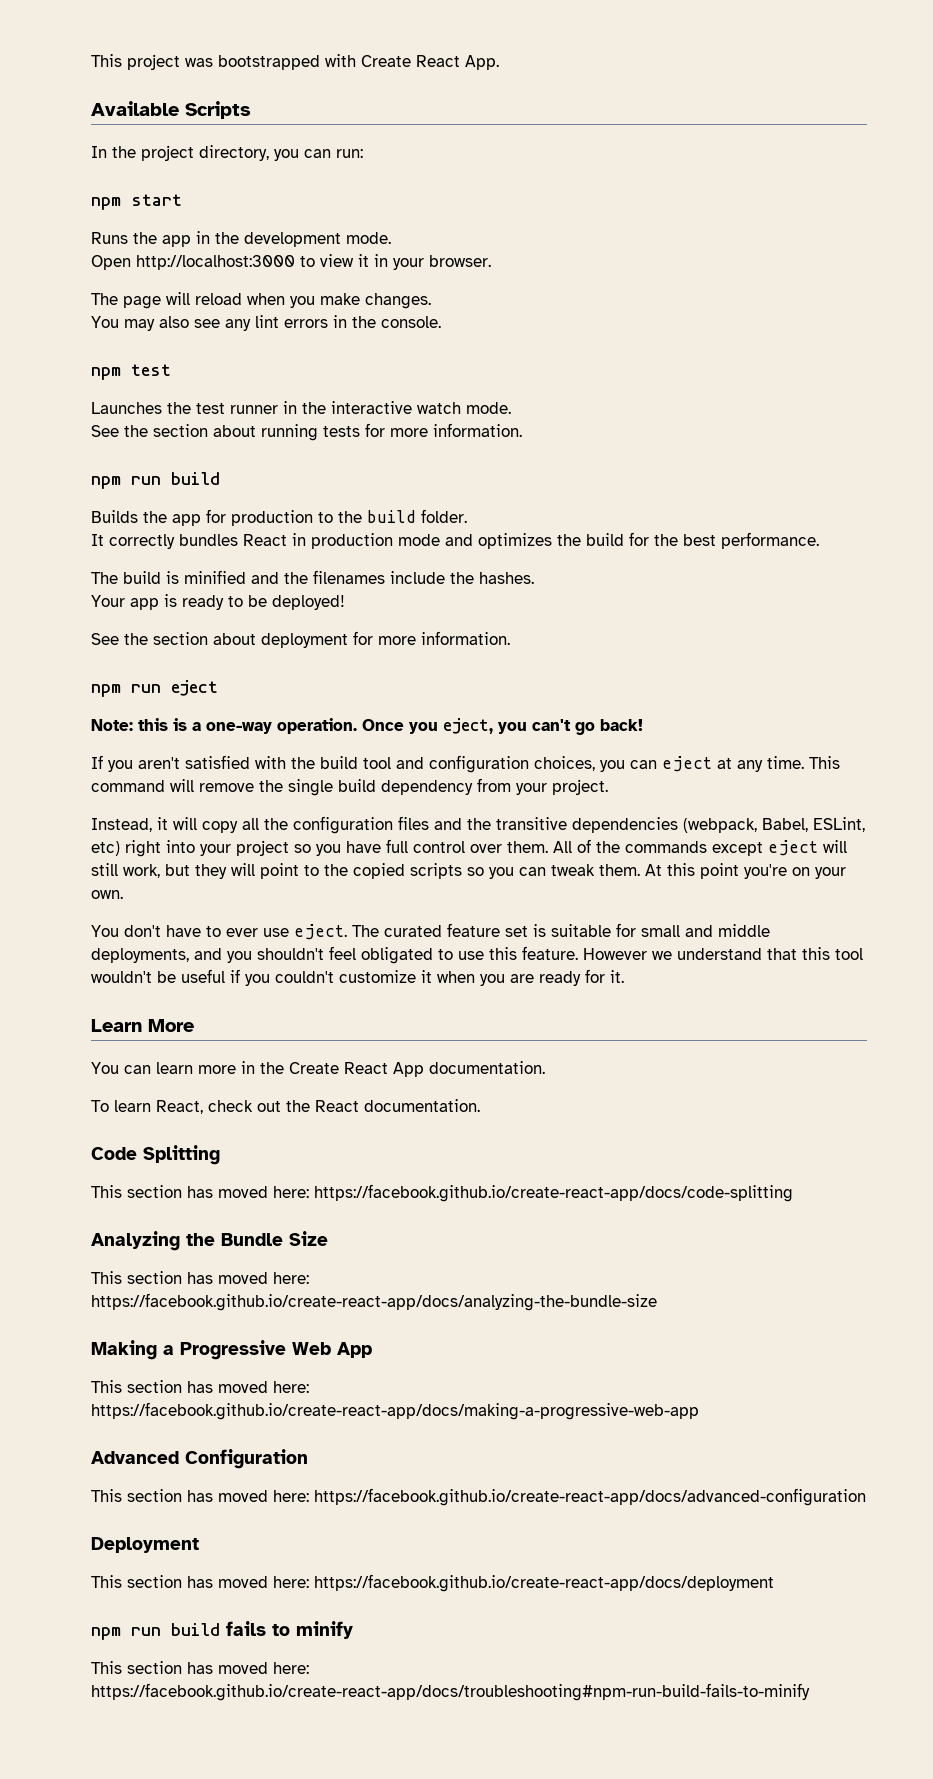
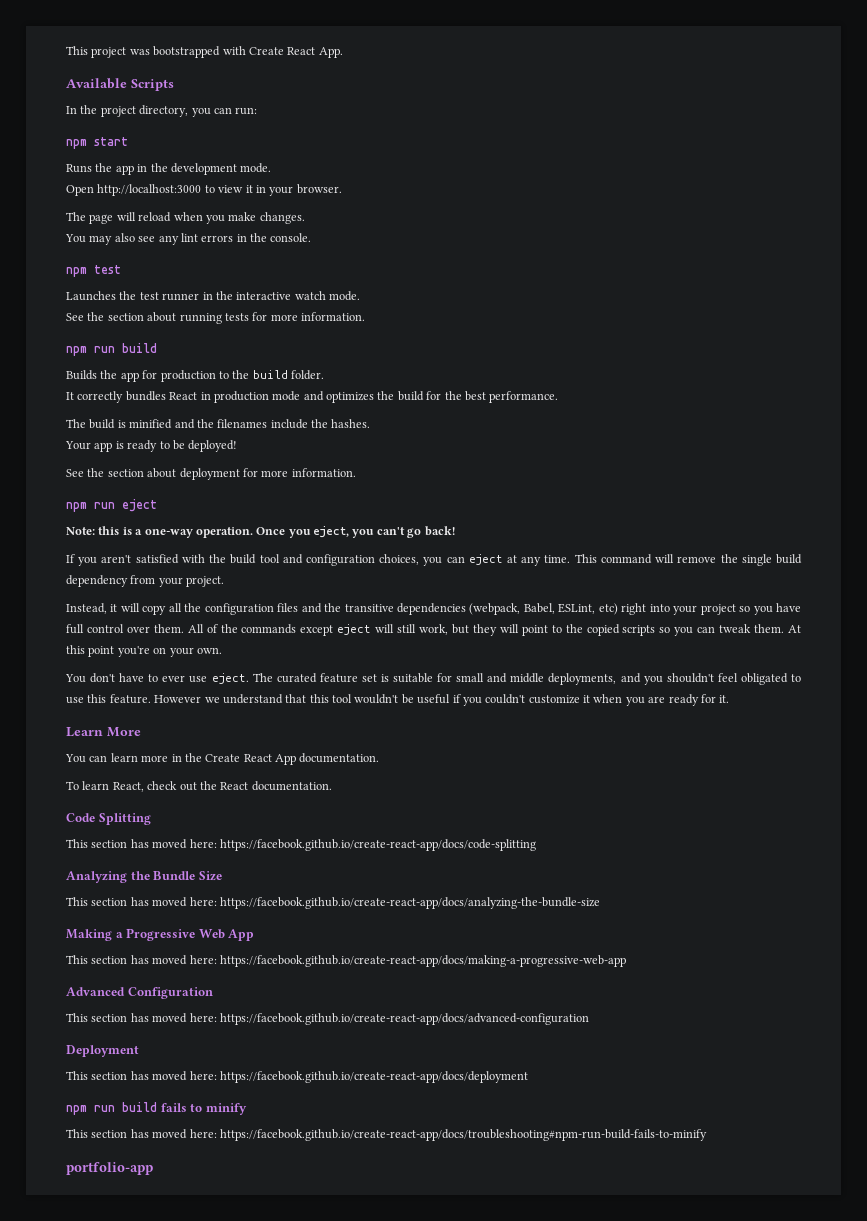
+ portfolio-app

